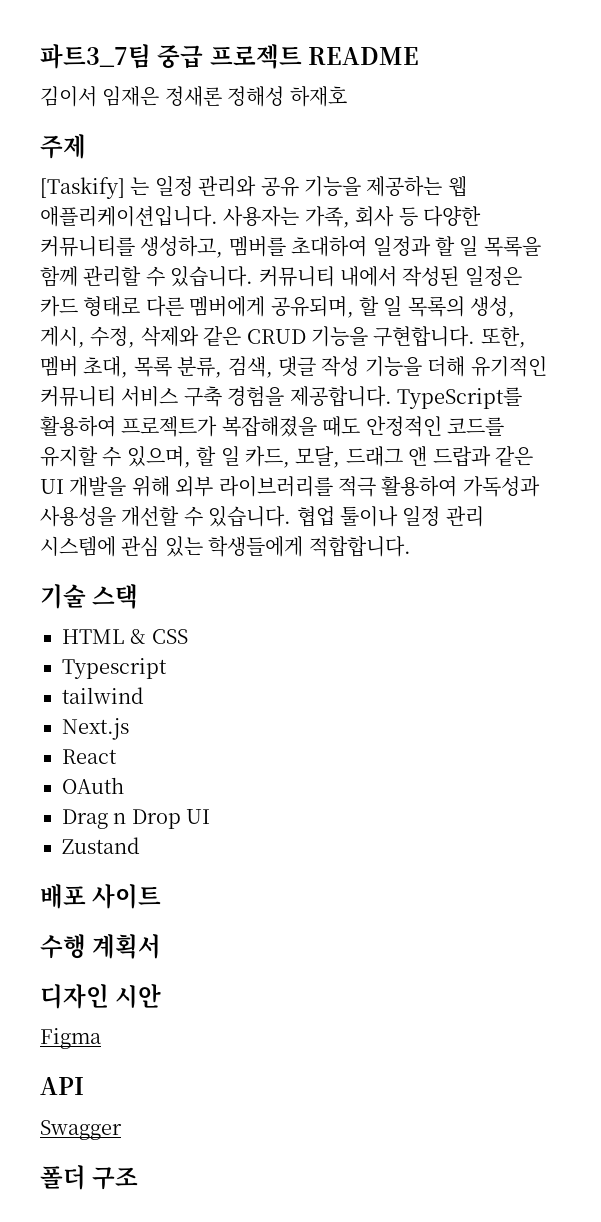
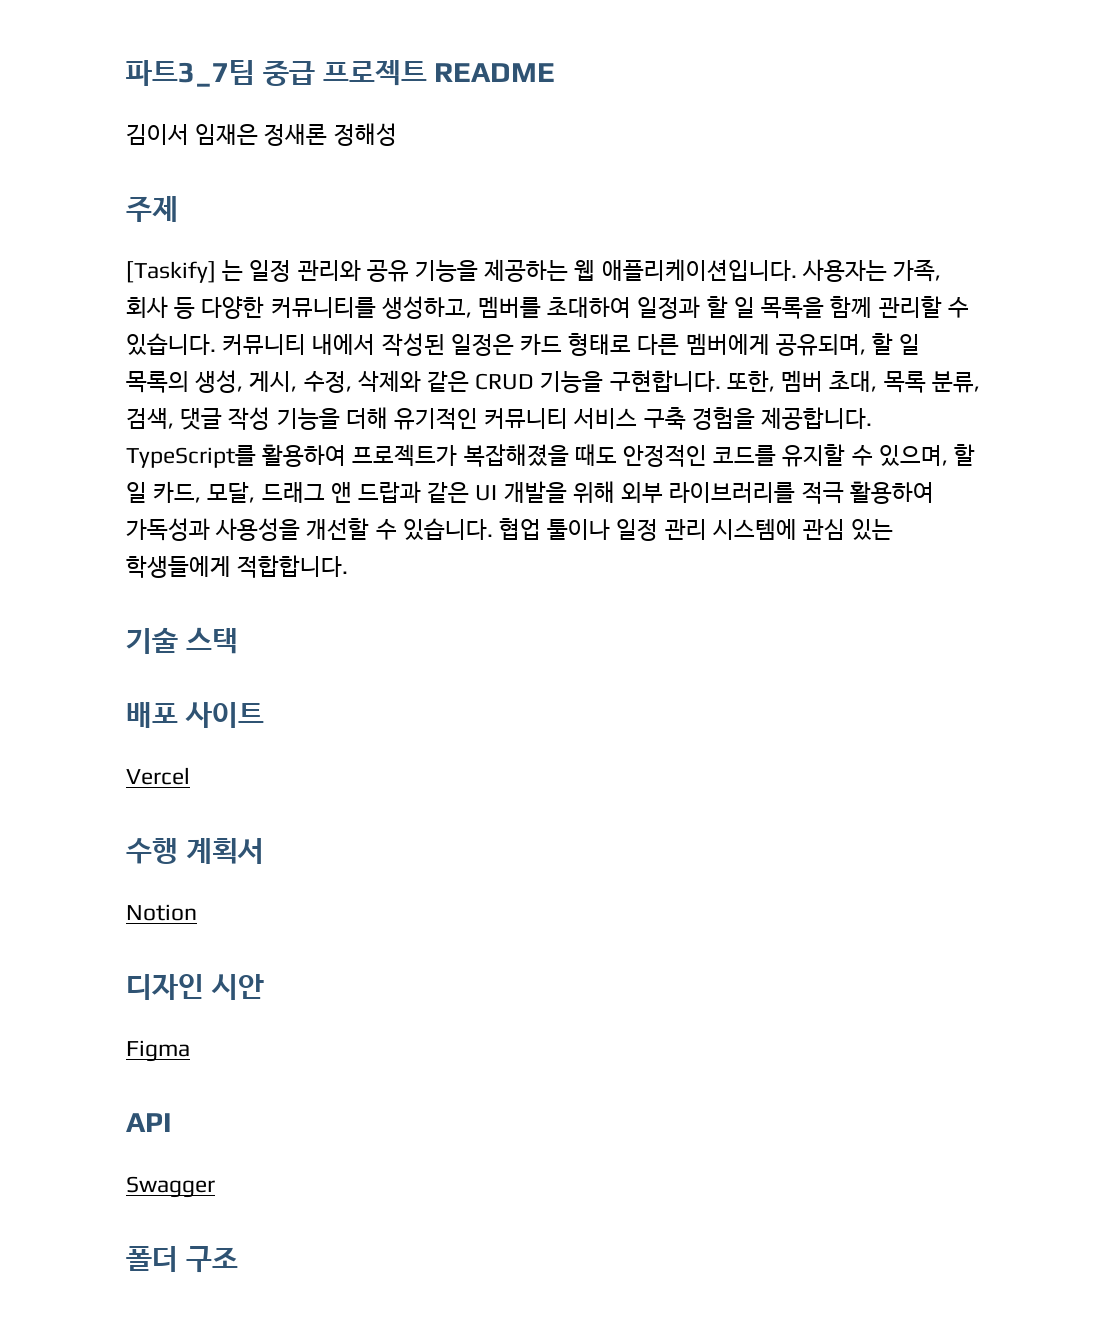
- 김이서 임재은 정새론 정해성 하재호
+ 김이서 임재은 정새론 정해성
- HTML & CSS
- Typescript
- tailwind
- Next.js
- React
- OAuth
- Drag n Drop UI
- Zustand
+ Vercel
+ Notion

